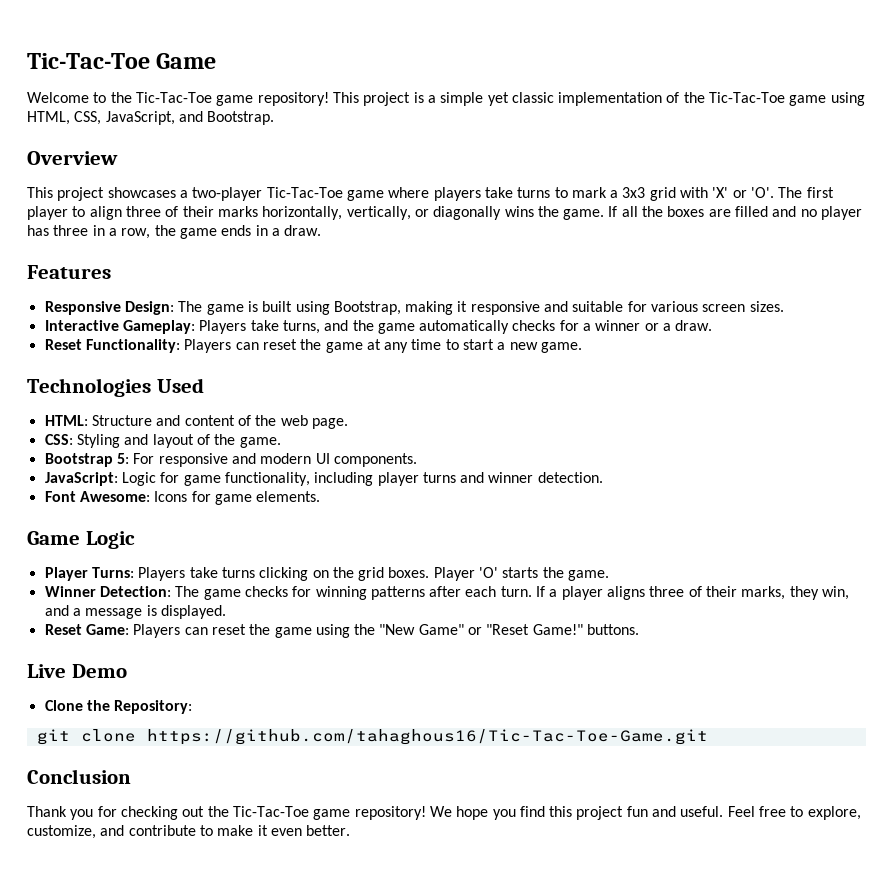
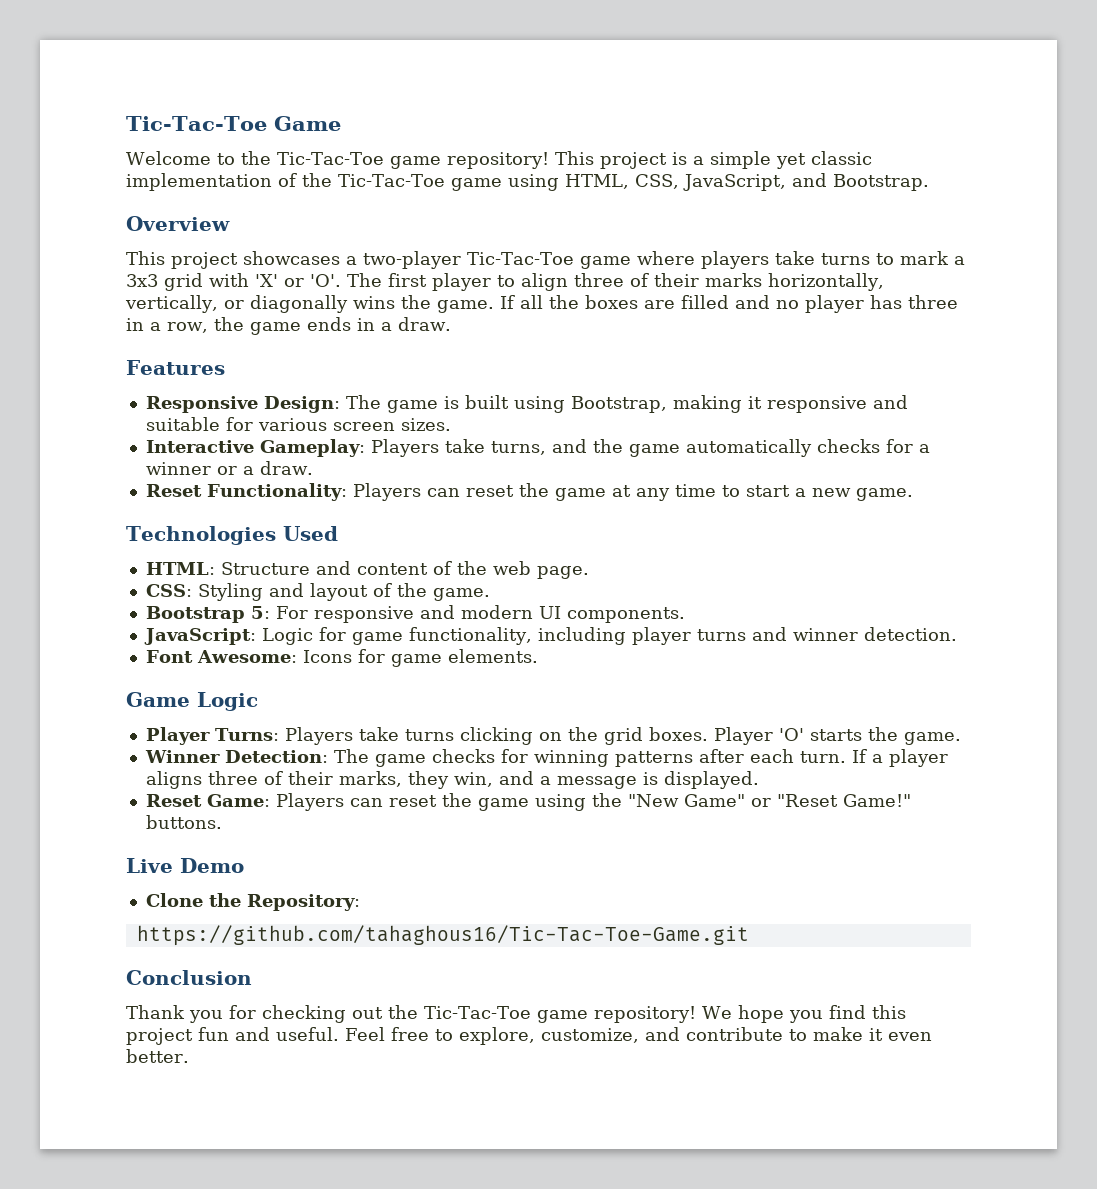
- git clone https://github.com/tahaghous16/Tic-Tac-Toe-Game.git
+ https://github.com/tahaghous16/Tic-Tac-Toe-Game.git

